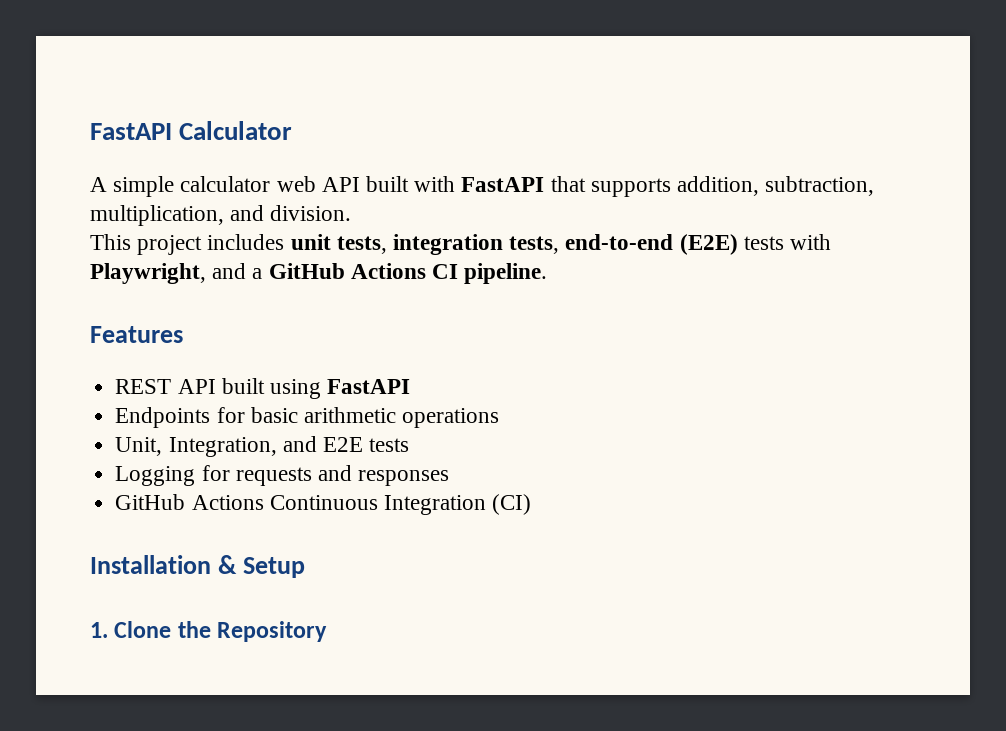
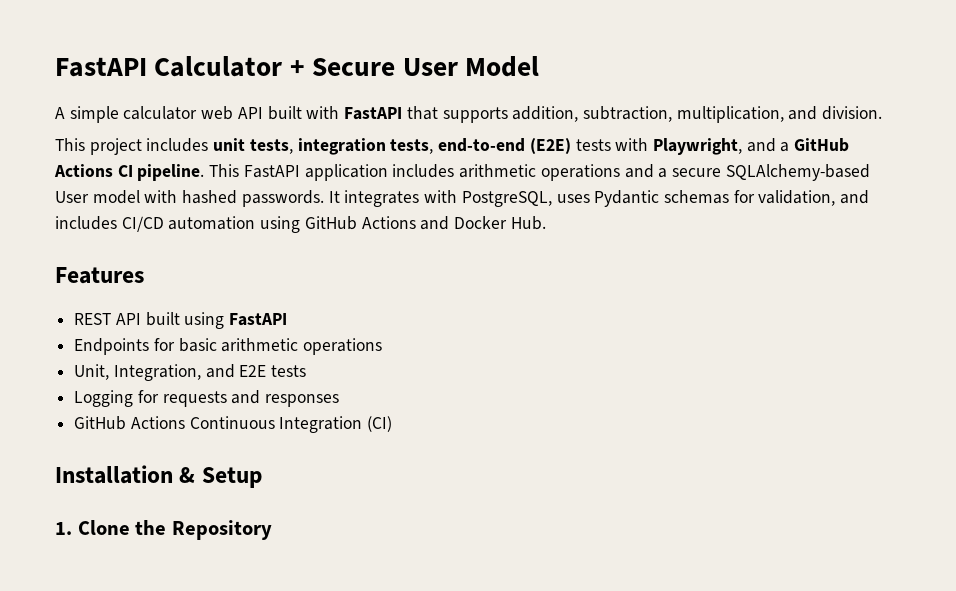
- FastAPI Calculator
+ FastAPI Calculator + Secure User Model
+ This FastAPI application includes arithmetic operations and a secure SQLAlchemy-based User model with hashed passwords. It integrates with PostgreSQL, uses Pydantic schemas for validation, and includes CI/CD automation using GitHub Actions and Docker Hub.

